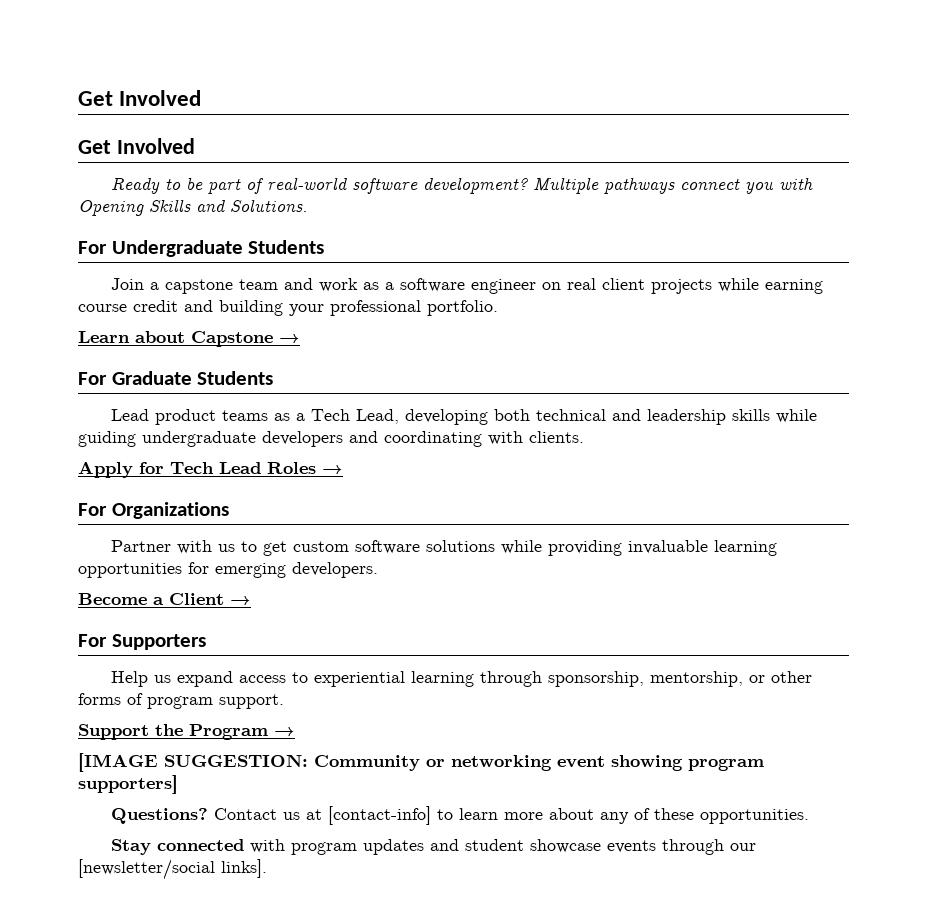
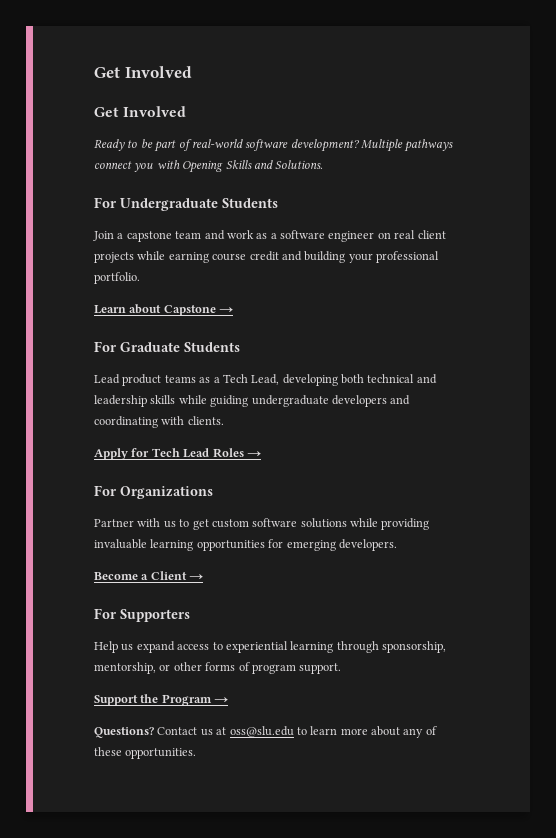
- [IMAGE SUGGESTION: Community or networking event showing program supporters]
- Contact us at [contact-info] to learn more about any of these opportunities.
+ Contact us at oss@slu.edu to learn more about any of these opportunities.
- Stay connected with program updates and student showcase events through our [newsletter/social links].

